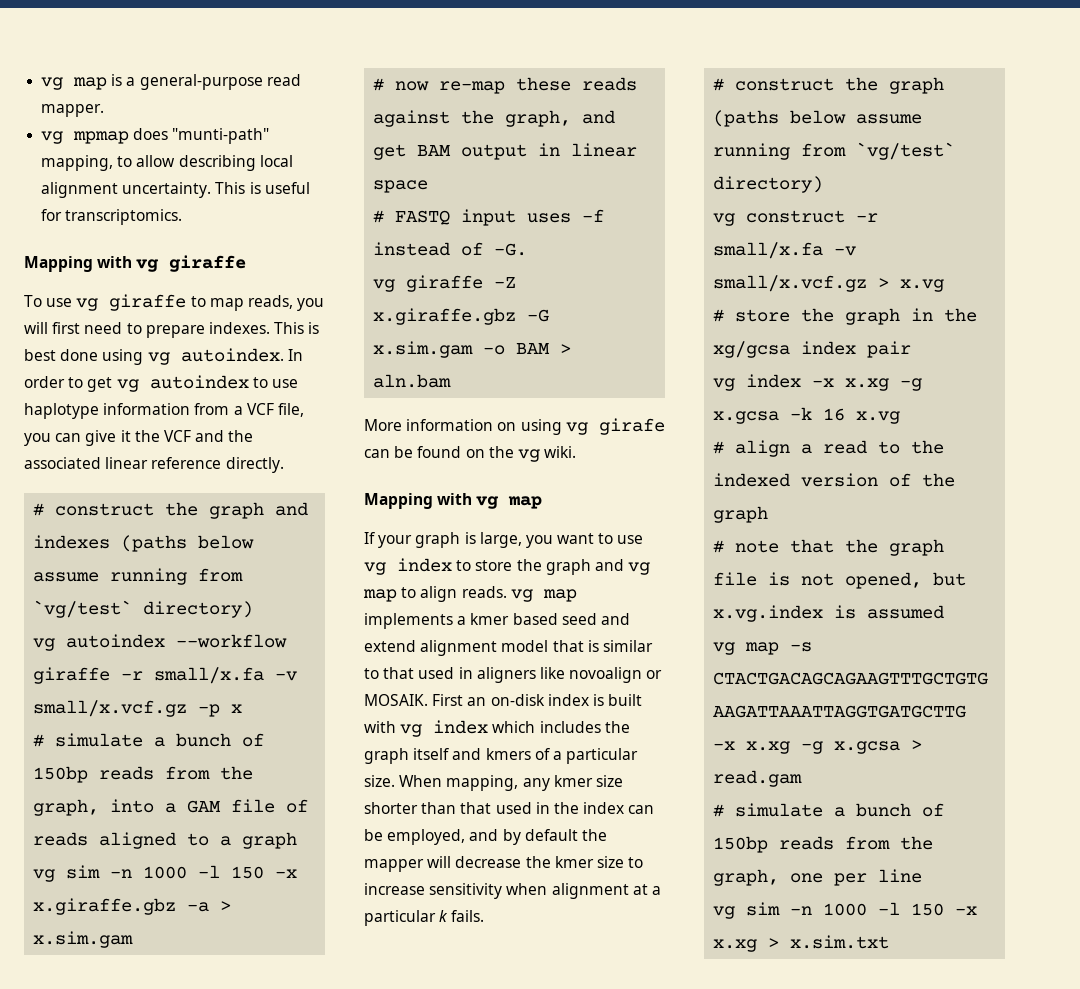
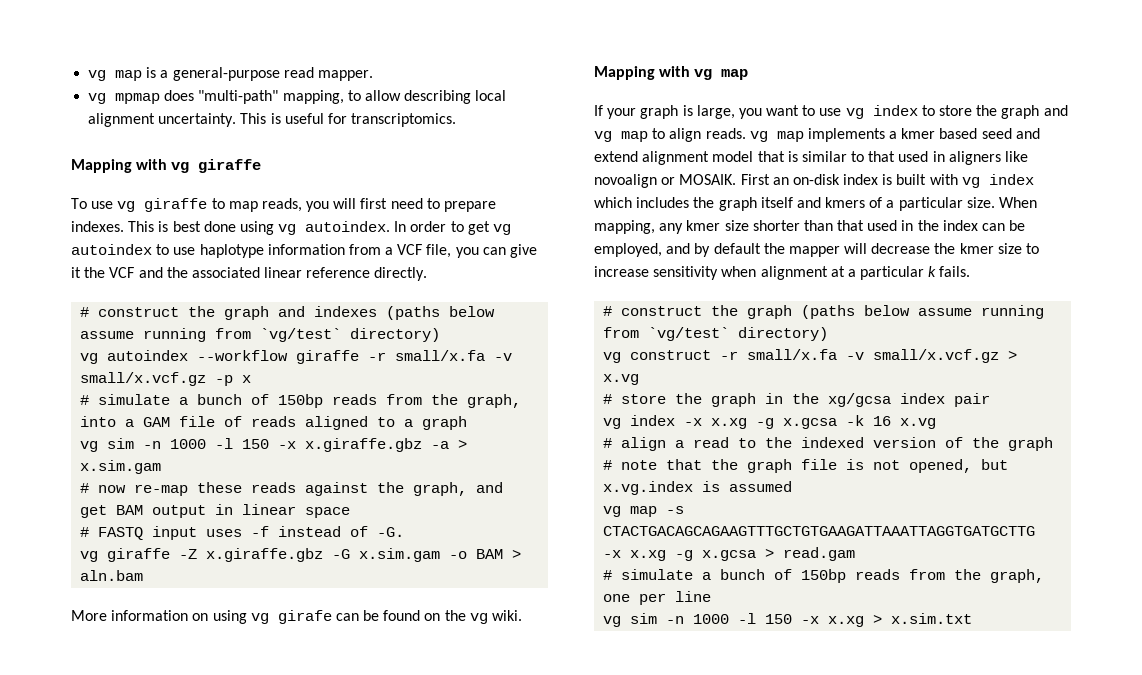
- vg mpmap does "munti-path" mapping, to allow describing local alignment uncertainty.
+ vg mpmap does "multi-path" mapping, to allow describing local alignment uncertainty.

